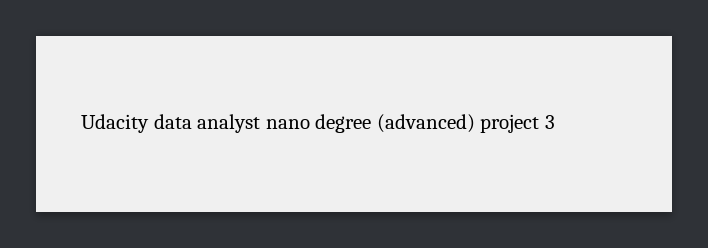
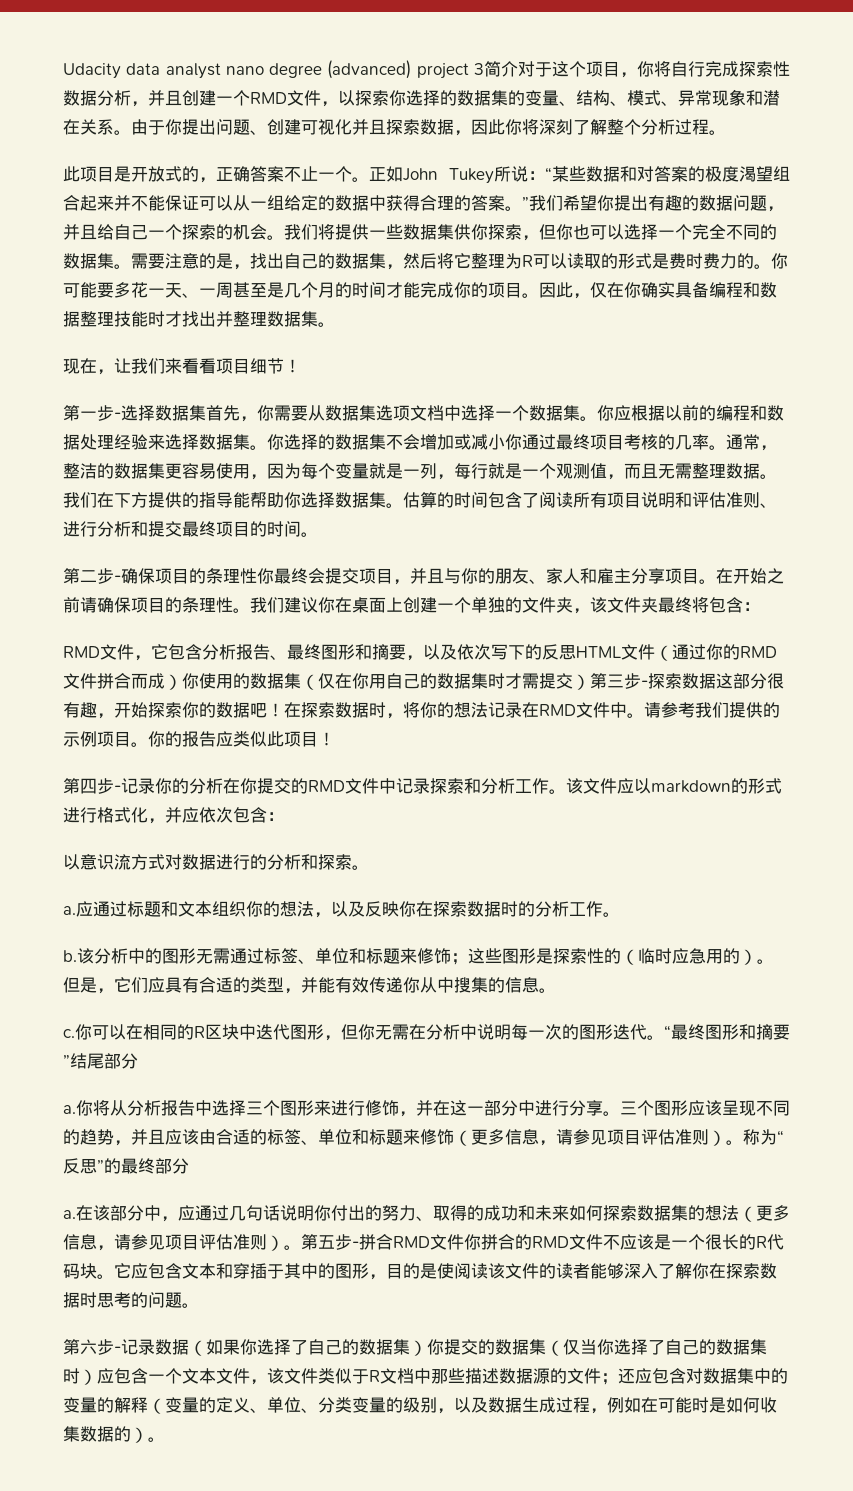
- Udacity data analyst nano degree (advanced) project 3
+ Udacity data analyst nano degree (advanced) project 3简介对于这个项目，你将自行完成探索性数据分析，并且创建一个RMD文件，以探索你选择的数据集的变量、结构、模式、异常现象和潜在关系。由于你提出问题、创建可视化并且探索数据，因此你将深刻了解整个分析过程。
+ 此项目是开放式的，正确答案不止一个。正如John Tukey所说：“某些数据和对答案的极度渴望组合起来并不能保证可以从一组给定的数据中获得合理的答案。”我们希望你提出有趣的数据问题，并且给自己一个探索的机会。我们将提供一些数据集供你探索，但你也可以选择一个完全不同的数据集。需要注意的是，找出自己的数据集，然后将它整理为R可以读取的形式是费时费力的。你可能要多花一天、一周甚至是几个月的时间才能完成你的项目。因此，仅在你确实具备编程和数据整理技能时才找出并整理数据集。
+ 现在，让我们来看看项目细节！
+ 第一步-选择数据集首先，你需要从数据集选项文档中选择一个数据集。你应根据以前的编程和数据处理经验来选择数据集。你选择的数据集不会增加或减小你通过最终项目考核的几率。通常，整洁的数据集更容易使用，因为每个变量就是一列，每行就是一个观测值，而且无需整理数据。我们在下方提供的指导能帮助你选择数据集。估算的时间包含了阅读所有项目说明和评估准则、进行分析和提交最终项目的时间。
+ 第二步-确保项目的条理性你最终会提交项目，并且与你的朋友、家人和雇主分享项目。在开始之前请确保项目的条理性。我们建议你在桌面上创建一个单独的文件夹，该文件夹最终将包含：
+ RMD文件，它包含分析报告、最终图形和摘要，以及依次写下的反思HTML文件（通过你的RMD文件拼合而成）你使用的数据集（仅在你用自己的数据集时才需提交）第三步-探索数据这部分很有趣，开始探索你的数据吧！在探索数据时，将你的想法记录在RMD文件中。请参考我们提供的示例项目。你的报告应类似此项目！
+ 第四步-记录你的分析在你提交的RMD文件中记录探索和分析工作。该文件应以markdown的形式进行格式化，并应依次包含：
+ 以意识流方式对数据进行的分析和探索。
+ a.应通过标题和文本组织你的想法，以及反映你在探索数据时的分析工作。
+ b.该分析中的图形无需通过标签、单位和标题来修饰；这些图形是探索性的（临时应急用的）。但是，它们应具有合适的类型，并能有效传递你从中搜集的信息。
+ c.你可以在相同的R区块中迭代图形，但你无需在分析中说明每一次的图形迭代。“最终图形和摘要”结尾部分
+ a.你将从分析报告中选择三个图形来进行修饰，并在这一部分中进行分享。三个图形应该呈现不同的趋势，并且应该由合适的标签、单位和标题来修饰（更多信息，请参见项目评估准则）。称为“反思”的最终部分
+ a.在该部分中，应通过几句话说明你付出的努力、取得的成功和未来如何探索数据集的想法（更多信息，请参见项目评估准则）。第五步-拼合RMD文件你拼合的RMD文件不应该是一个很长的R代码块。它应包含文本和穿插于其中的图形，目的是使阅读该文件的读者能够深入了解你在探索数据时思考的问题。
+ 第六步-记录数据（如果你选择了自己的数据集）你提交的数据集（仅当你选择了自己的数据集时）应包含一个文本文件，该文件类似于R文档中那些描述数据源的文件；还应包含对数据集中的变量的解释（变量的定义、单位、分类变量的级别，以及数据生成过程，例如在可能时是如何收集数据的）。

